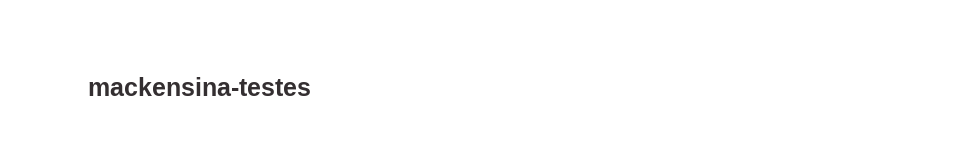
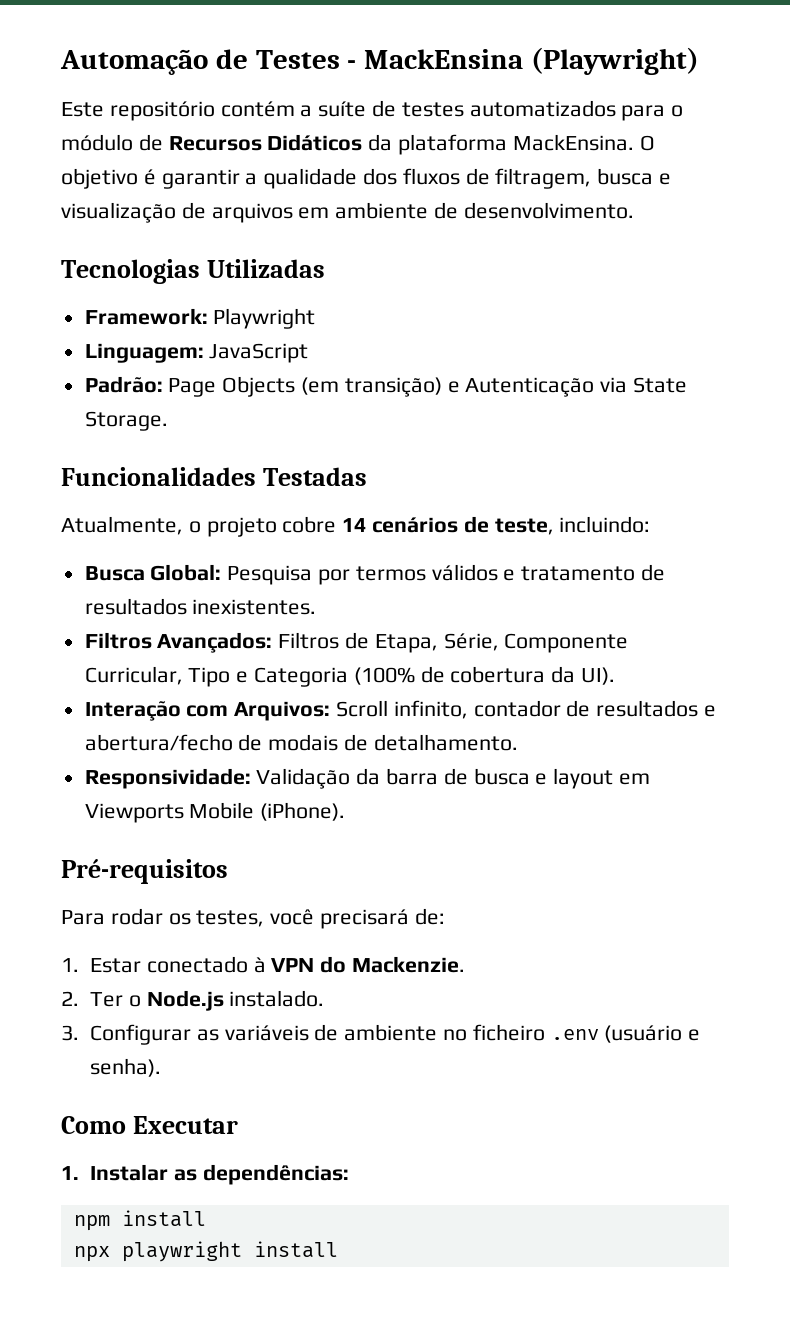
- mackensina-testes
+ Automação de Testes - MackEnsina (Playwright)
+ Este repositório contém a suíte de testes automatizados para o módulo de Recursos Didáticos da plataforma MackEnsina. O objetivo é garantir a qualidade dos fluxos de filtragem, busca e visualização de arquivos em ambiente de desenvolvimento.
+ Tecnologias Utilizadas
+ Framework: Playwright
+ Linguagem: JavaScript
+ Padrão: Page Objects (em transição) e Autenticação via State Storage.
+ Funcionalidades Testadas
+ Atualmente, o projeto cobre 14 cenários de teste, incluindo:
+ Busca Global: Pesquisa por termos válidos e tratamento de resultados inexistentes.
+ Filtros Avançados: Filtros de Etapa, Série, Componente Curricular, Tipo e Categoria (100% de cobertura da UI).
+ Interação com Arquivos: Scroll infinito, contador de resultados e abertura/fecho de modais de detalhamento.
+ Responsividade: Validação da barra de busca e layout em Viewports Mobile (iPhone).
+ Pré-requisitos
+ Para rodar os testes, você precisará de:
+ 1. Estar conectado à VPN do Mackenzie.
+ 2. Ter o Node.js instalado.
+ 3. Configurar as variáveis de ambiente no ficheiro .env (usuário e senha).
+ Como Executar
+ 1. Instalar as dependências:
+ npm install
+ npx playwright install

